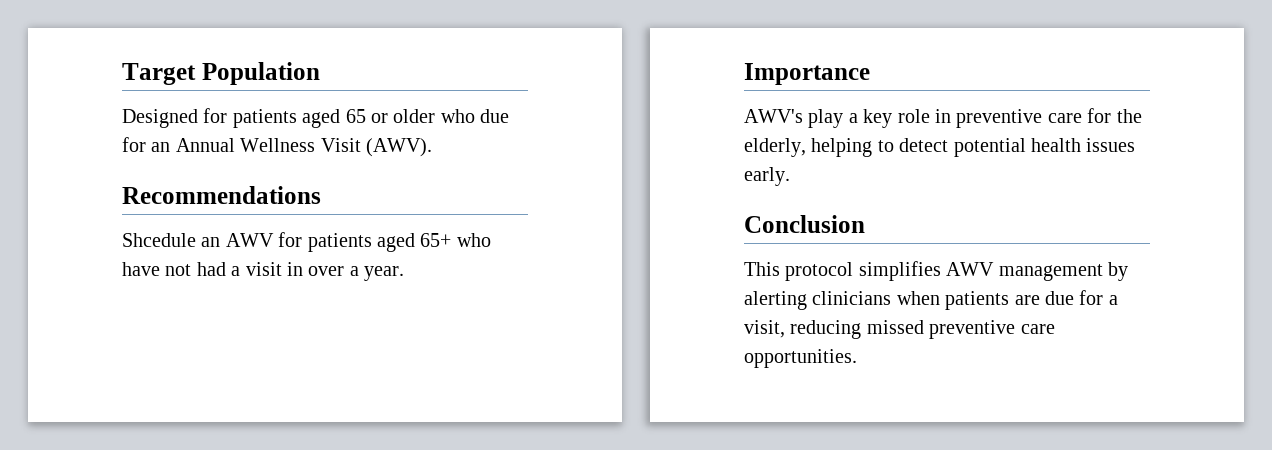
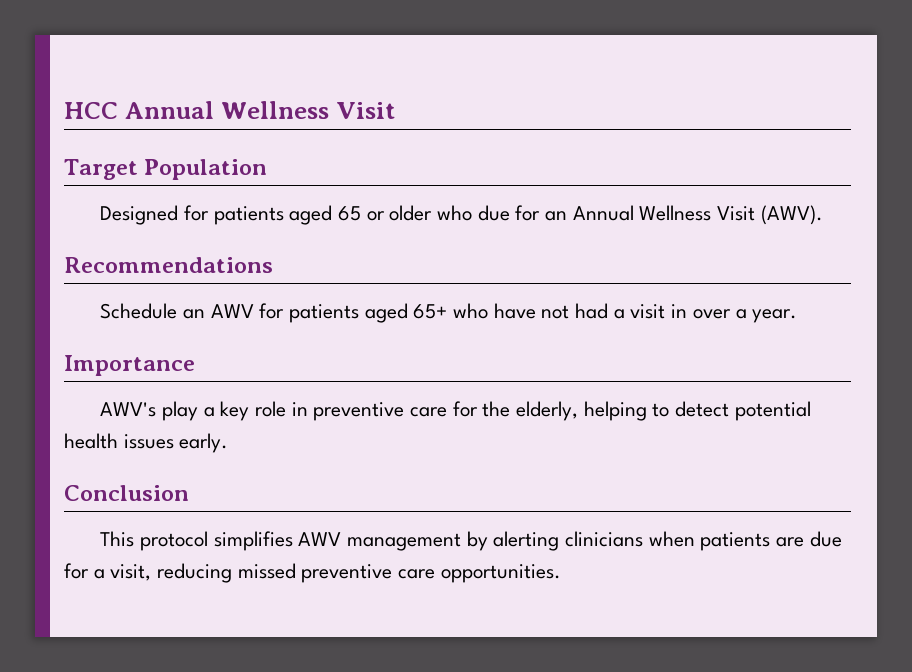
+ HCC Annual Wellness Visit
- Shcedule an AWV for patients aged 65+ who have not had a visit in over a year.
+ Schedule an AWV for patients aged 65+ who have not had a visit in over a year.

